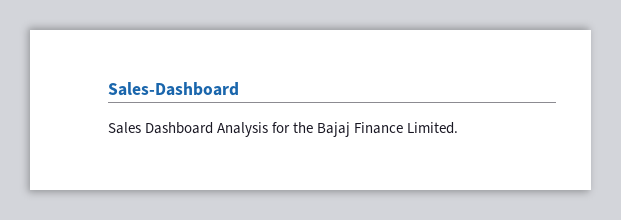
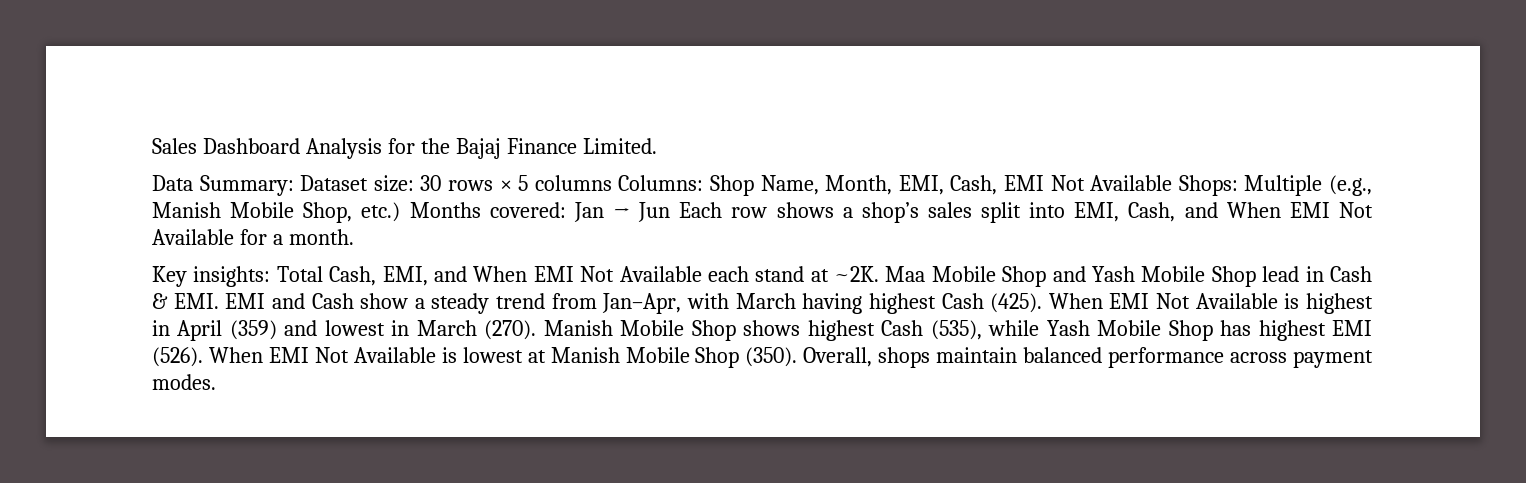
- Sales-Dashboard
+ Data Summary: Dataset size: 30 rows × 5 columns Columns: Shop Name, Month, EMI, Cash, EMI Not Available Shops: Multiple (e.g., Manish Mobile Shop, etc.) Months covered: Jan → Jun Each row shows a shop’s sales split into EMI, Cash, and When EMI Not Available for a month.
+ Key insights: Total Cash, EMI, and When EMI Not Available each stand at ~2K. Maa Mobile Shop and Yash Mobile Shop lead in Cash & EMI. EMI and Cash show a steady trend from Jan–Apr, with March having highest Cash (425). When EMI Not Available is highest in April (359) and lowest in March (270). Manish Mobile Shop shows highest Cash (535), while Yash Mobile Shop has highest EMI (526). When EMI Not Available is lowest at Manish Mobile Shop (350). Overall, shops maintain balanced performance across payment modes.

